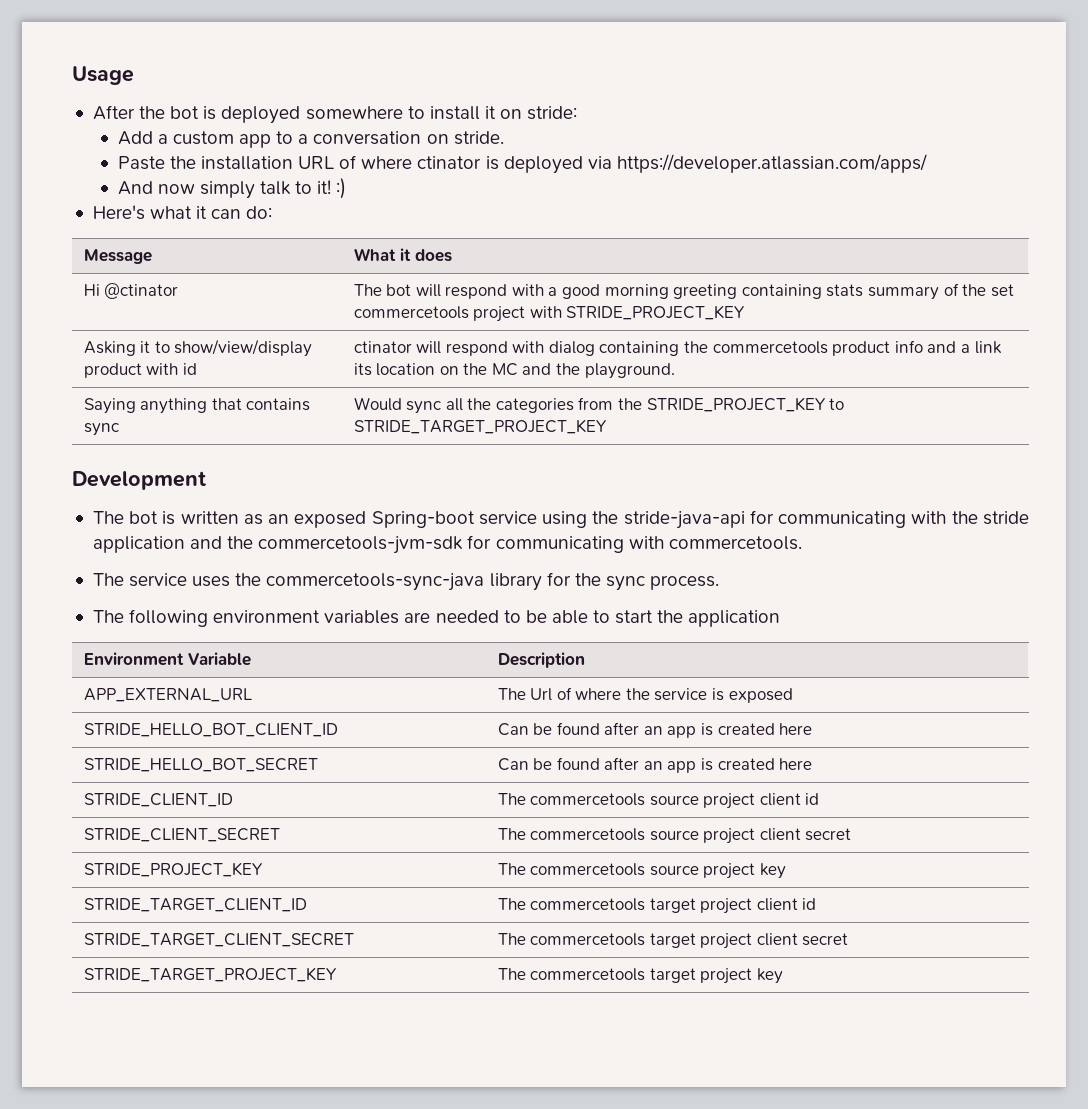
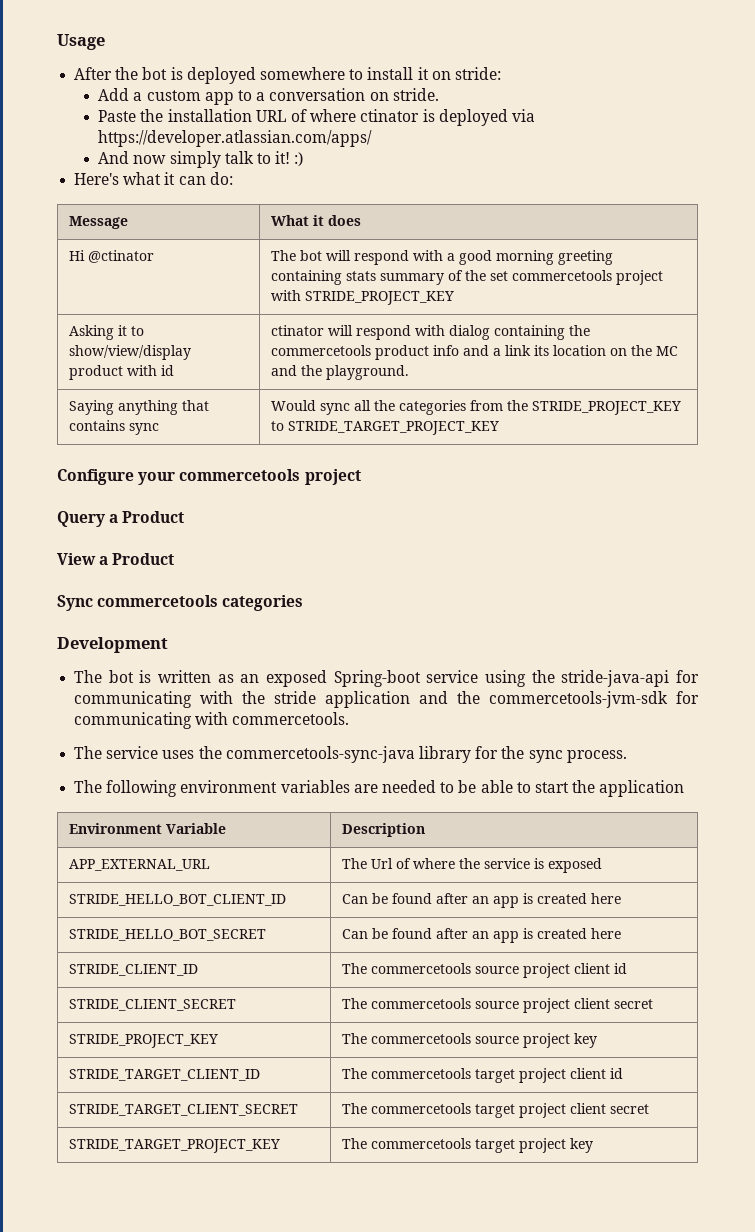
+ Configure your commercetools project
+ Query a Product
+ View a Product
+ Sync commercetools categories

